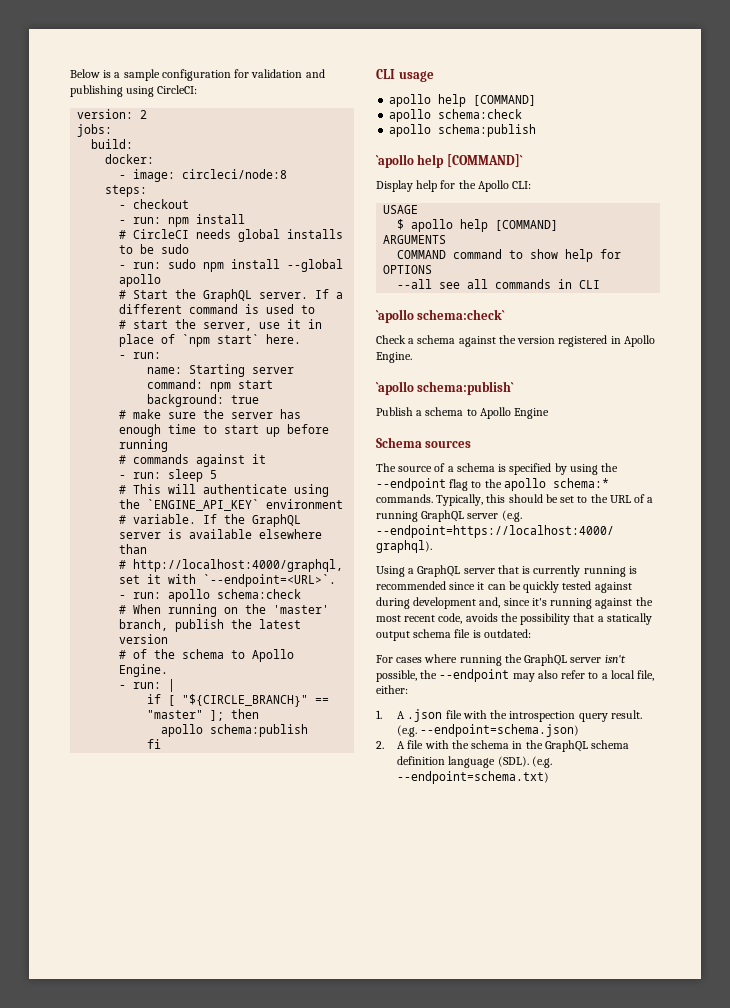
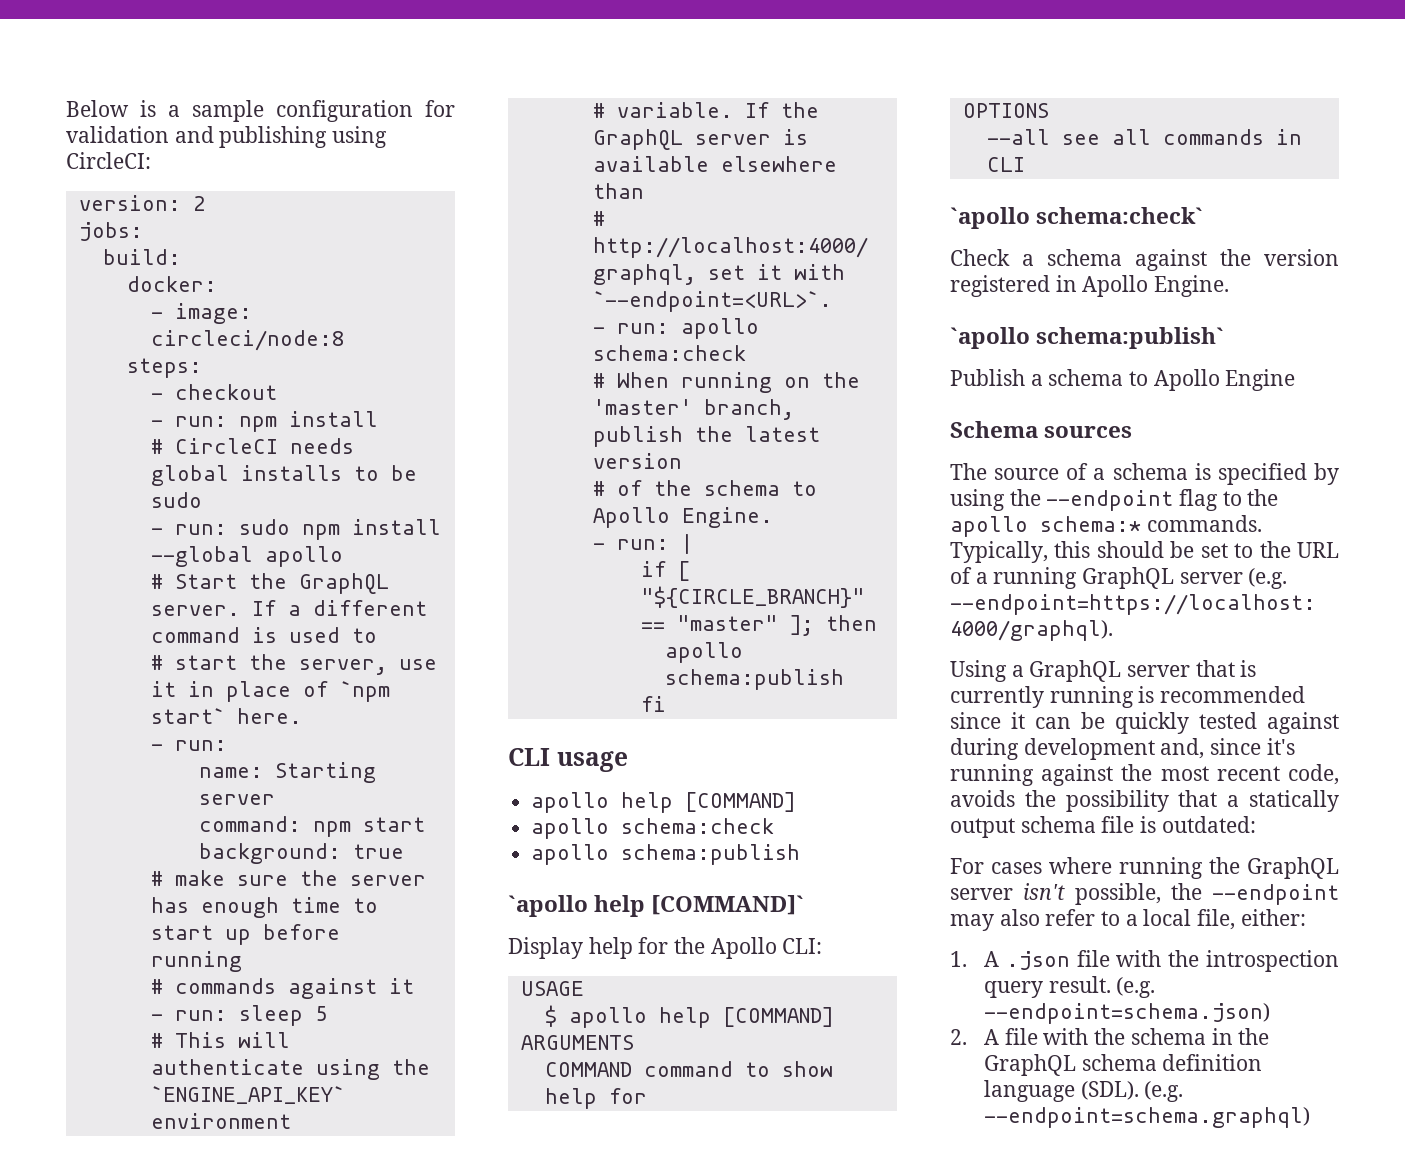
- (e.g. --endpoint=schema.txt)
+ (e.g. --endpoint=schema.graphql)

